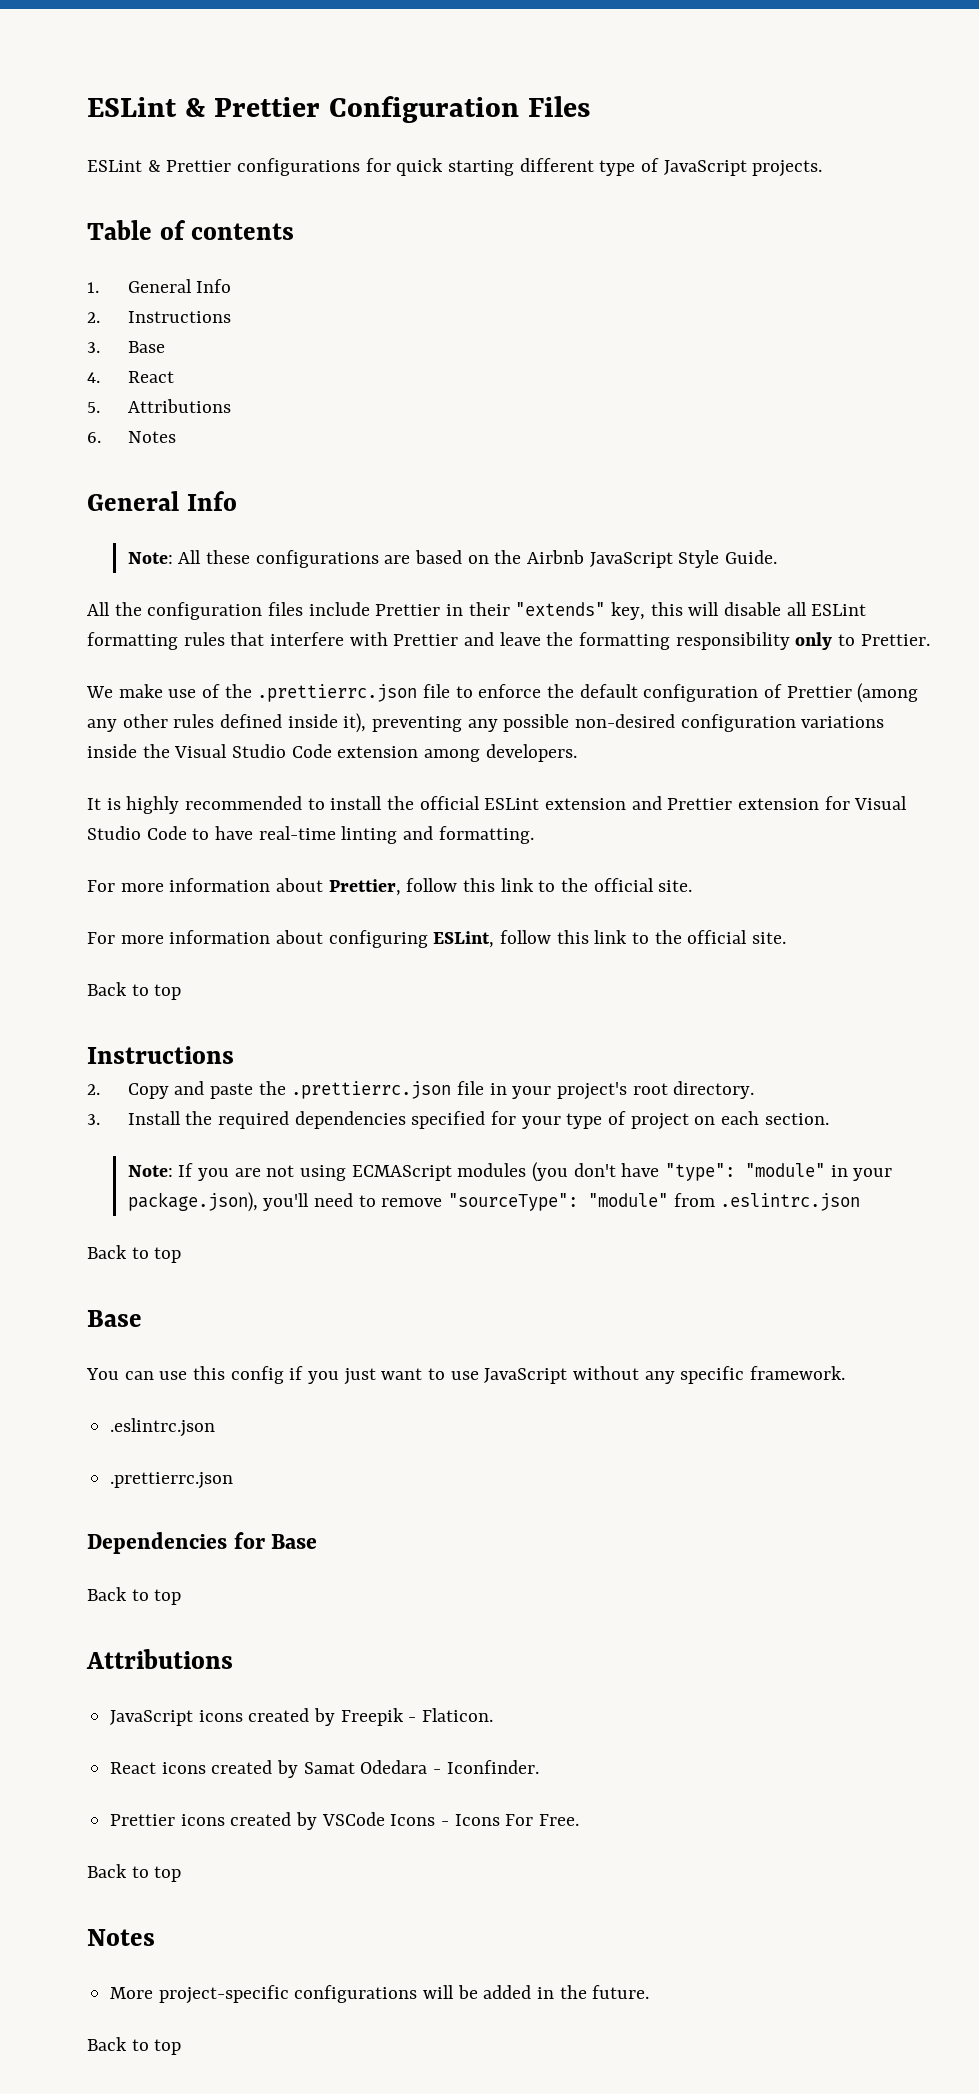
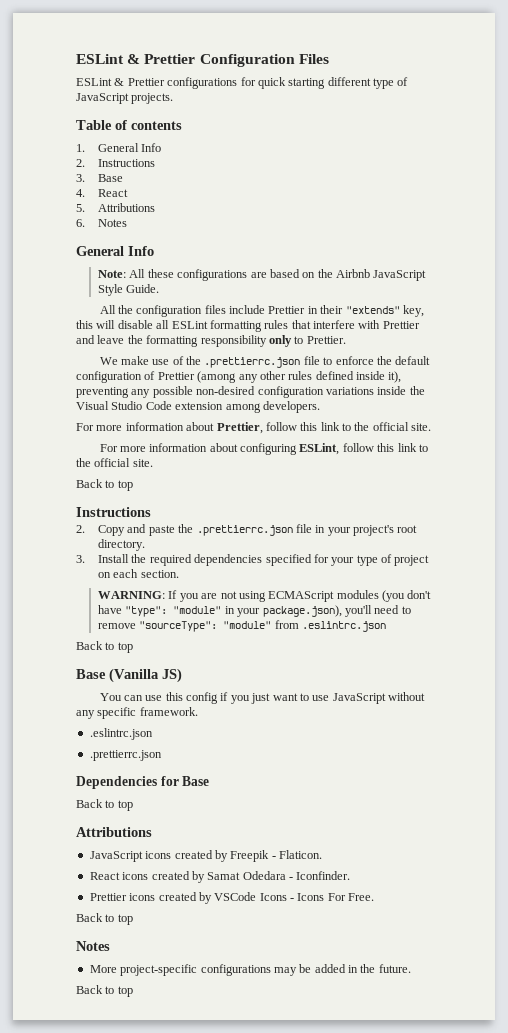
- It is highly recommended to install the official ESLint extension and Prettier extension for Visual Studio Code to have real-time linting and formatting.
- Note: If you are not using ECMAScript modules (you don't have "type": "module" in your package.json), you'll need to remove "sourceType": "module" from .eslintrc.json
+ WARNING: If you are not using ECMAScript modules (you don't have "type": "module" in your package.json), you'll need to remove "sourceType": "module" from .eslintrc.json
  Back to top
- Base
+ Base (Vanilla JS)
- More project-specific configurations will be added in the future.
+ More project-specific configurations may be added in the future.

